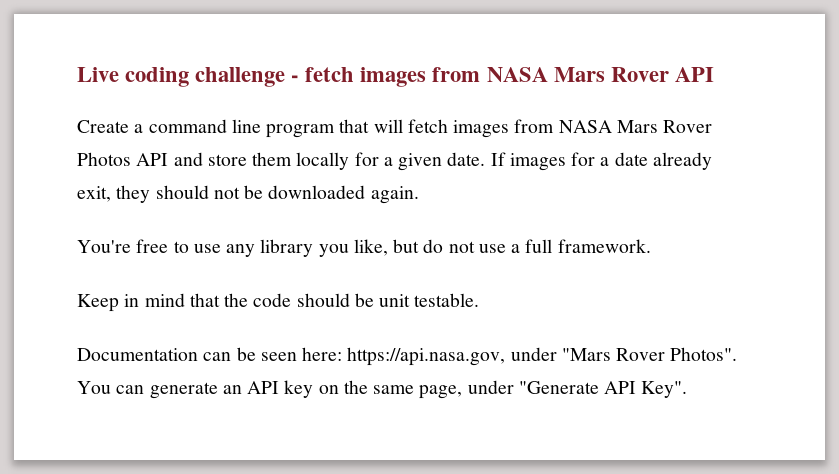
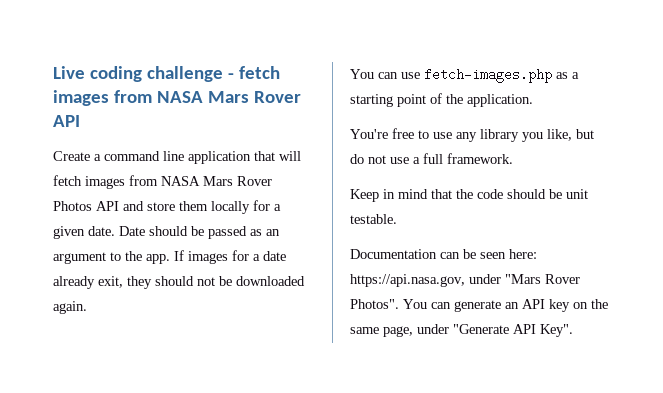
- Create a command line program that will fetch images from NASA Mars Rover Photos API and store them locally for a given date.
+ Create a command line application that will fetch images from NASA Mars Rover Photos API and store them locally for a given date.
+ Date should be passed as an argument to the app.
+ You can use fetch-images.php as a starting point of the application.

